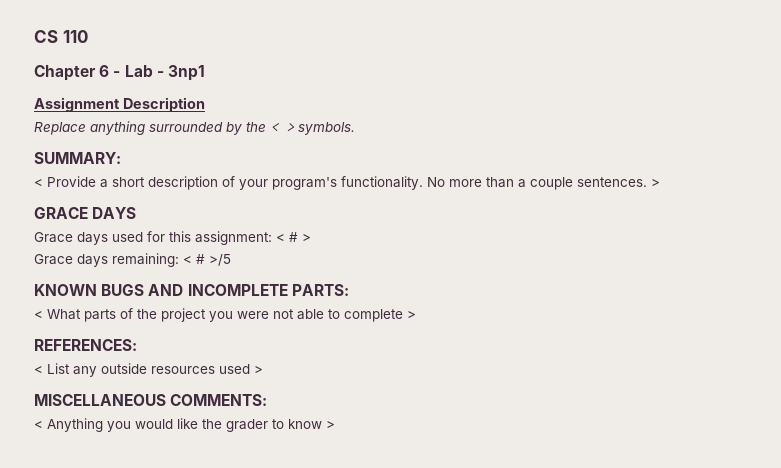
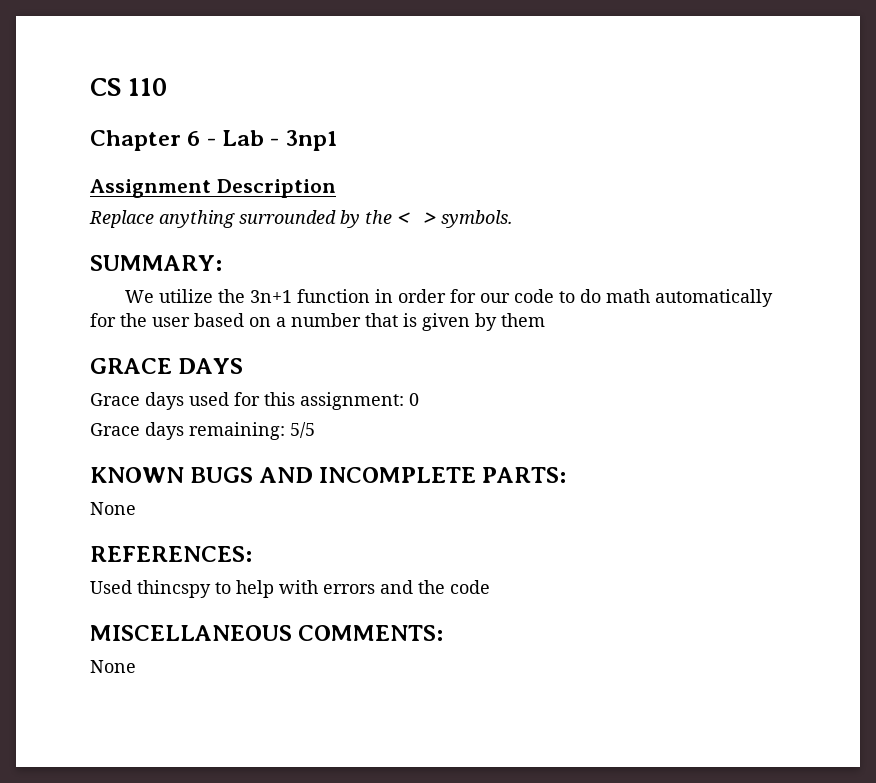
- < Provide a short description of your program's functionality. No more than a couple sentences. >
+ We utilize the 3n+1 function in order for our code to do math automatically for the user based on a number that is given by them
- Grace days used for this assignment: < # >
+ Grace days used for this assignment: 0
- Grace days remaining: < # >/5
+ Grace days remaining: 5/5
  KNOWN BUGS AND INCOMPLETE PARTS:
- < What parts of the project you were not able to complete >
+ None
  REFERENCES:
- < List any outside resources used >
+ Used thincspy to help with errors and the code
  MISCELLANEOUS COMMENTS:
- < Anything you would like the grader to know >
+ None

